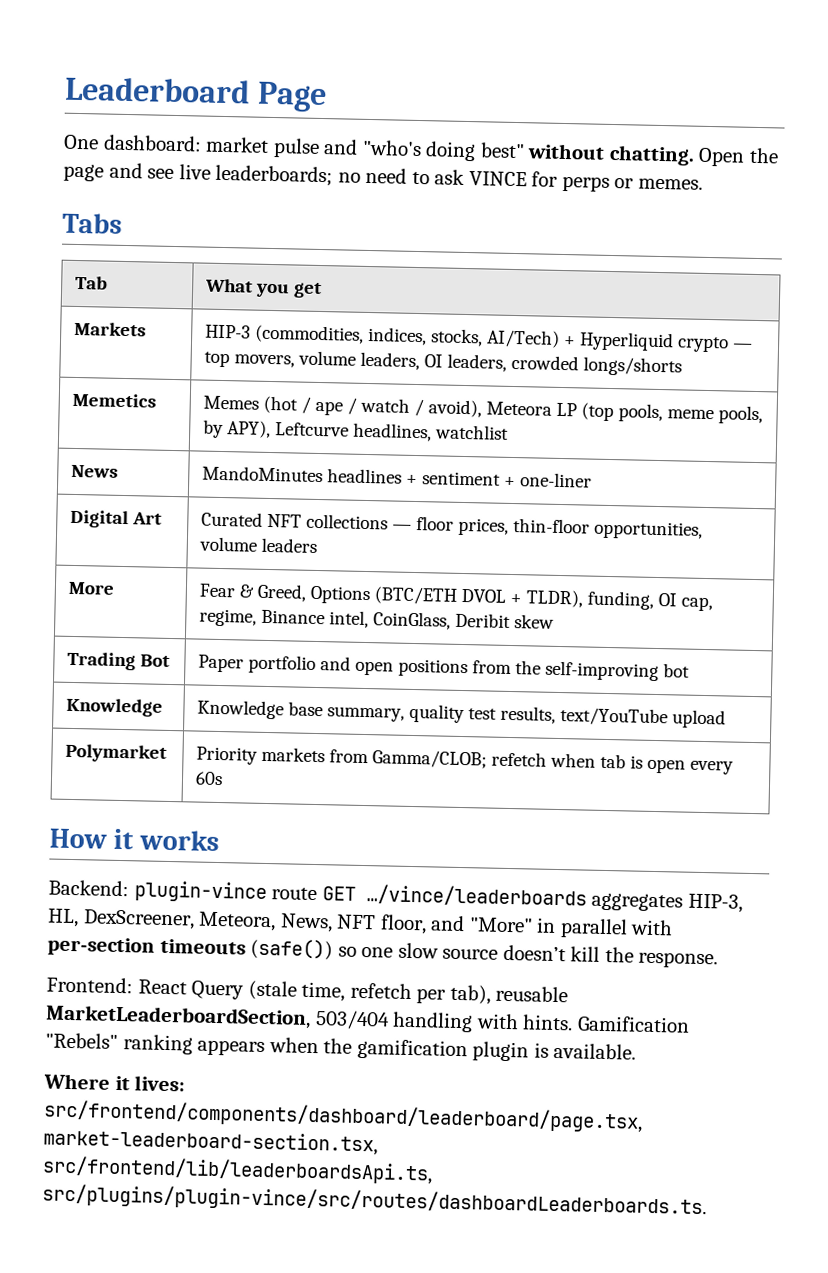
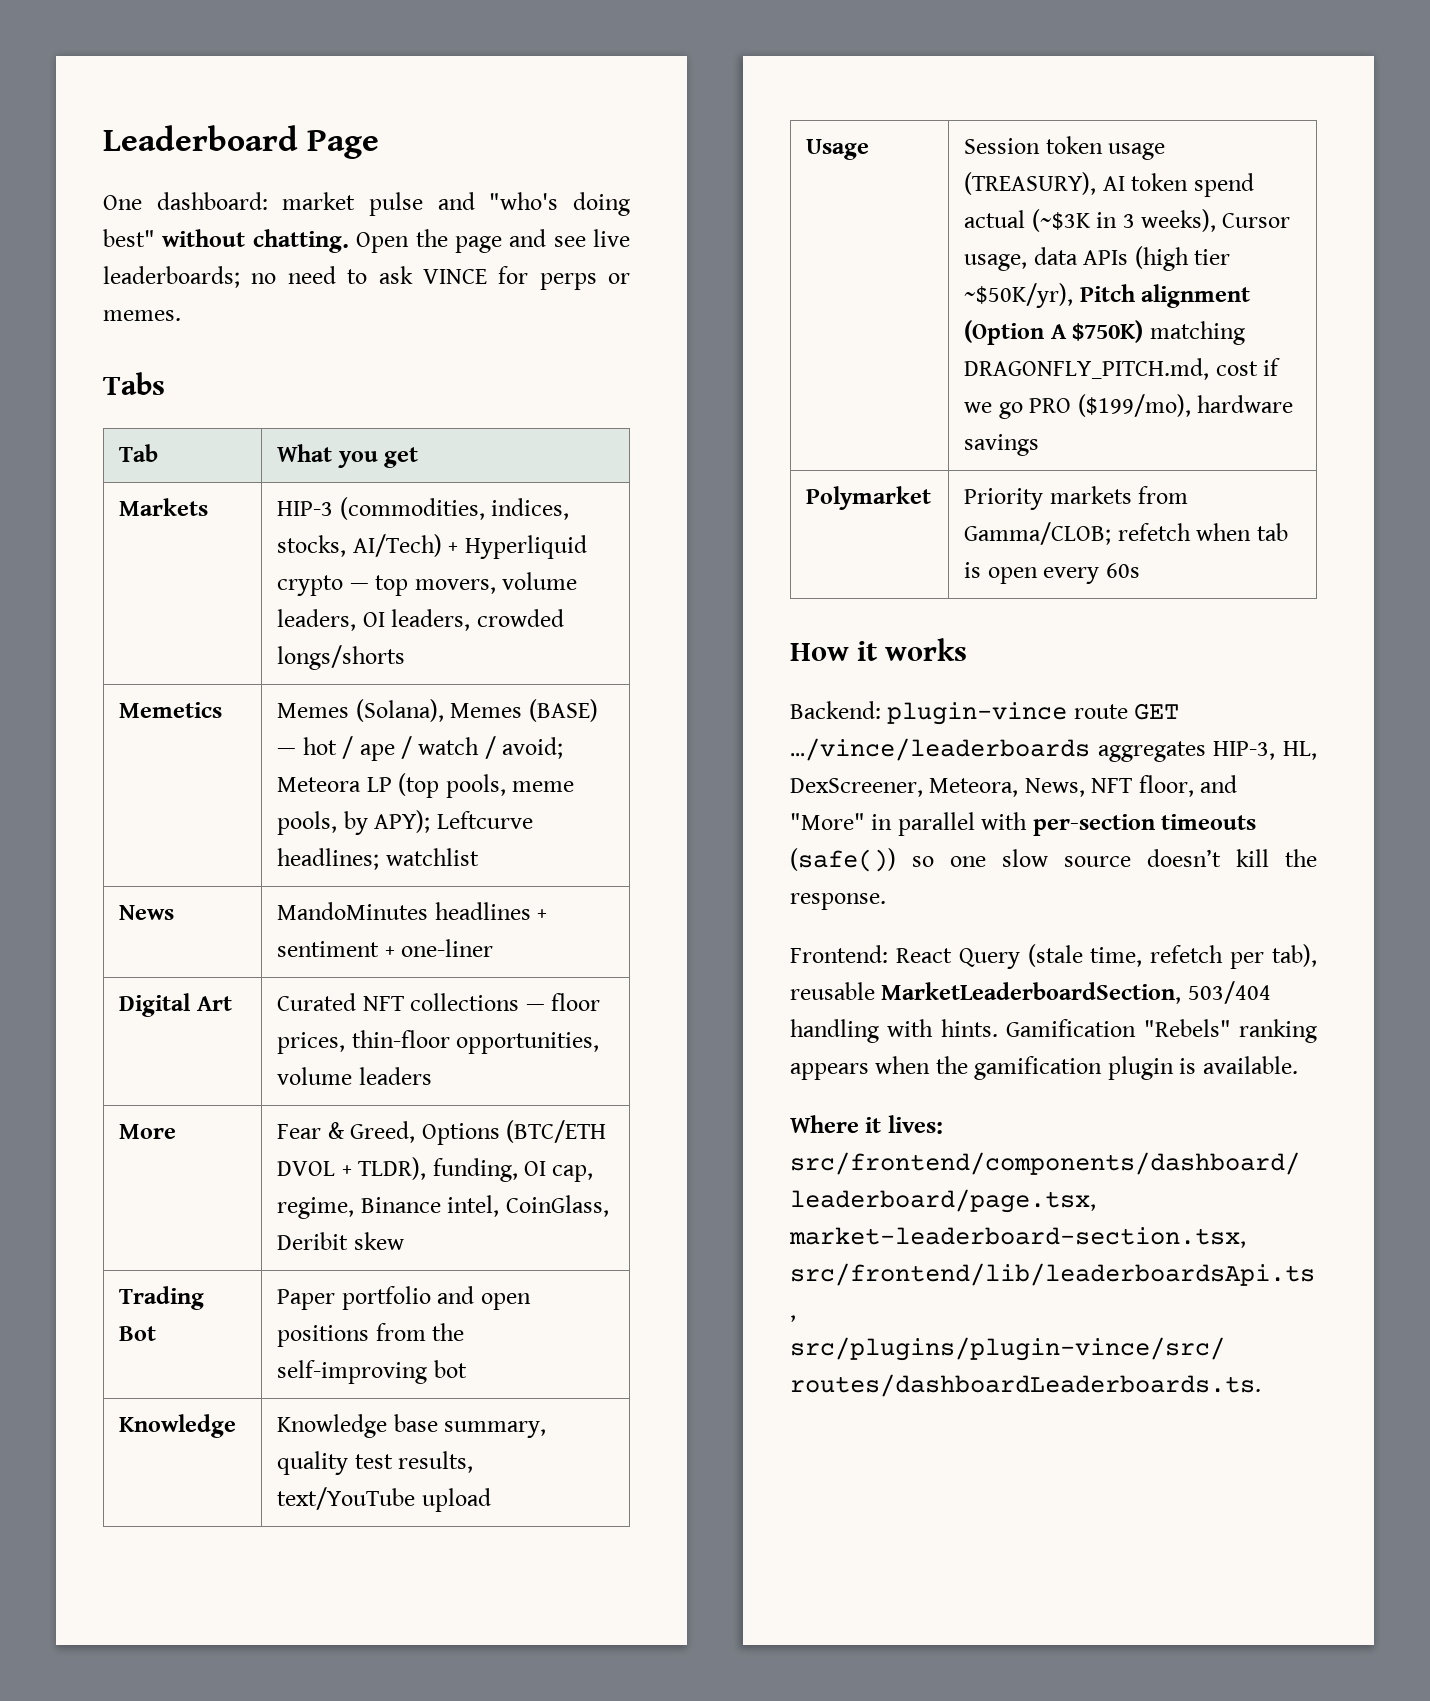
- Memetics | Memes (hot / ape / watch / avoid), Meteora LP (top pools, meme pools, by APY), Leftcurve headlines, watchlist
+ Memetics | Memes (Solana), Memes (BASE) — hot / ape / watch / avoid; Meteora LP (top pools, meme pools, by APY); Leftcurve headlines; watchlist
+ Usage | Session token usage (TREASURY), AI token spend actual (~$3K in 3 weeks), Cursor usage, data APIs (high tier ~$50K/yr), Pitch alignment (Option A $750K) matching DRAGONFLY_PITCH.md, cost if we go PRO ($199/mo), hardware savings

